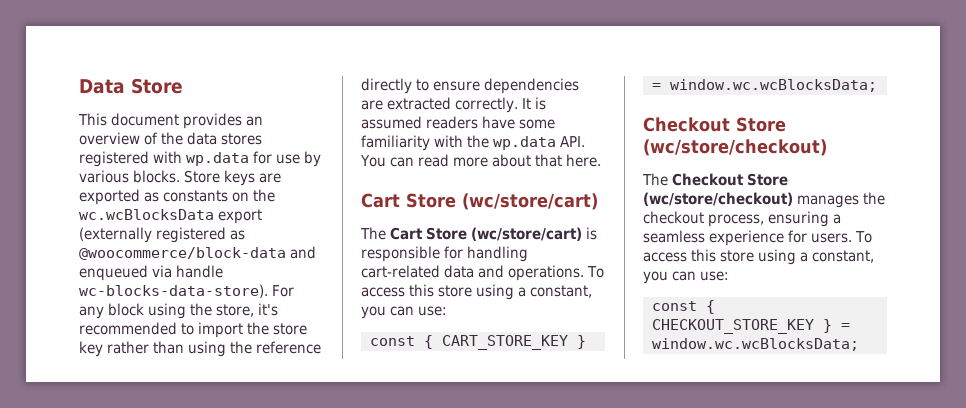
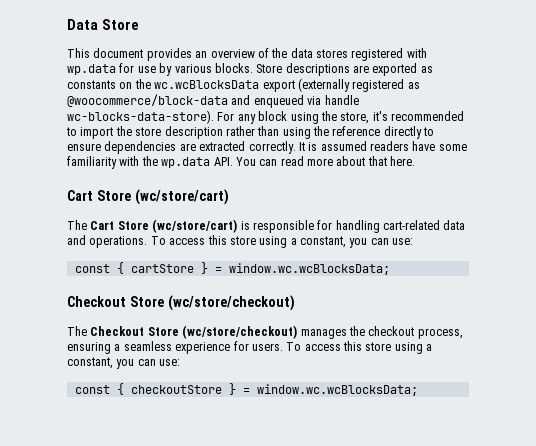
- Store keys are exported as constants on the wc.wcBlocksData export (externally registered as @woocommerce/block-data and enqueued via handle wc-blocks-data-store).
+ Store descriptions are exported as constants on the wc.wcBlocksData export (externally registered as @woocommerce/block-data and enqueued via handle wc-blocks-data-store).
- For any block using the store, it's recommended to import the store key rather than using the reference directly to ensure dependencies are extracted correctly.
+ For any block using the store, it's recommended to import the store description rather than using the reference directly to ensure dependencies are extracted correctly.
- const { CART_STORE_KEY } = window.wc.wcBlocksData;
+ const { cartStore } = window.wc.wcBlocksData;
- const { CHECKOUT_STORE_KEY } = window.wc.wcBlocksData;
+ const { checkoutStore } = window.wc.wcBlocksData;

